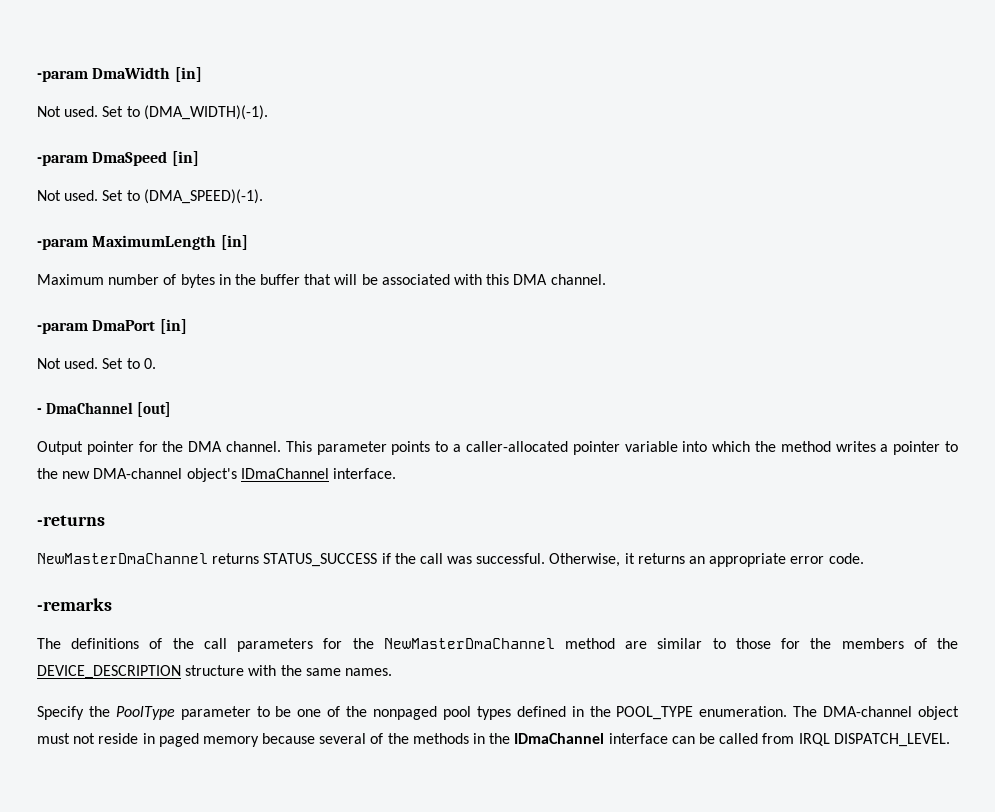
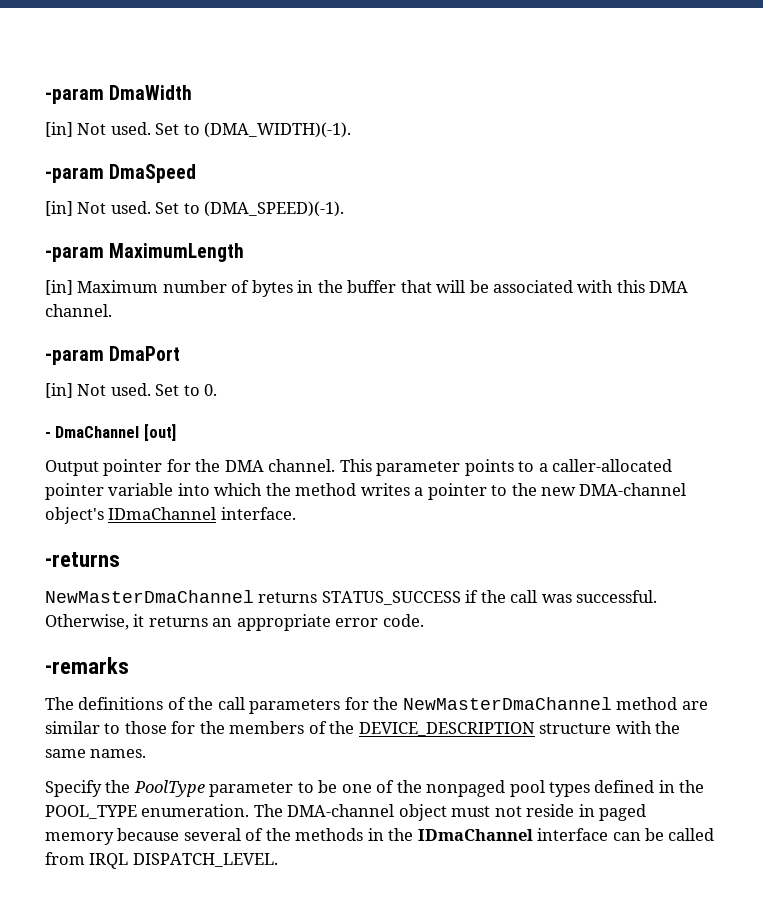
- -param DmaWidth [in]
- Not used.
+ -param DmaWidth
+ [in] Not used.
- -param DmaSpeed [in]
- Not used.
+ -param DmaSpeed
+ [in] Not used.
- -param MaximumLength [in]
- Maximum number of bytes in the buffer that will be associated with this DMA channel.
+ -param MaximumLength
+ [in] Maximum number of bytes in the buffer that will be associated with this DMA channel.
- -param DmaPort [in]
- Not used.
+ -param DmaPort
+ [in] Not used.

